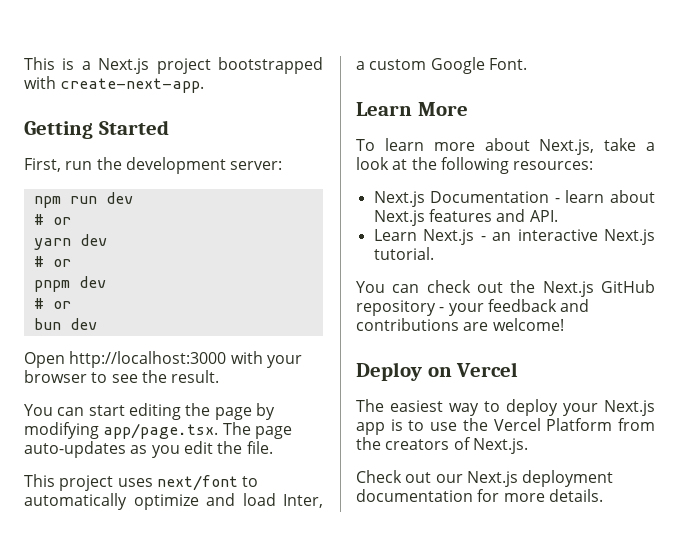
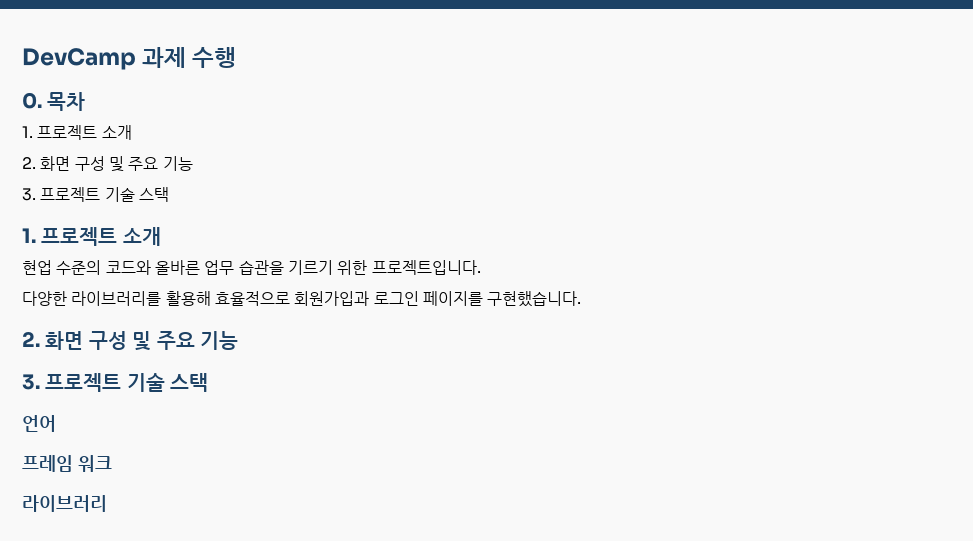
- This is a Next.js project bootstrapped with create-next-app.
- Getting Started
- First, run the development server:
- npm run dev
- # or
- yarn dev
- # or
- pnpm dev
- # or
- bun dev
- Open http://localhost:3000 with your browser to see the result.
- You can start editing the page by modifying app/page.tsx. The page auto-updates as you edit the file.
- This project uses next/font to automatically optimize and load Inter, a custom Google Font.
- Learn More
- To learn more about Next.js, take a look at the following resources:
- Next.js Documentation - learn about Next.js features and API.
- Learn Next.js - an interactive Next.js tutorial.
- You can check out the Next.js GitHub repository - your feedback and contributions are welcome!
- Deploy on Vercel
- The easiest way to deploy your Next.js app is to use the Vercel Platform from the creators of Next.js.
- Check out our Next.js deployment documentation for more details.
+ DevCamp 과제 수행
+ 0. 목차
+ 1. 프로젝트 소개
+ 2. 화면 구성 및 주요 기능
+ 3. 프로젝트 기술 스택
+ 1. 프로젝트 소개
+ 현업 수준의 코드와 올바른 업무 습관을 기르기 위한 프로젝트입니다.
+ 다양한 라이브러리를 활용해 효율적으로 회원가입과 로그인 페이지를 구현했습니다.
+ 2. 화면 구성 및 주요 기능
+ 3. 프로젝트 기술 스택
+ 언어
+ 프레임 워크
+ 라이브러리

